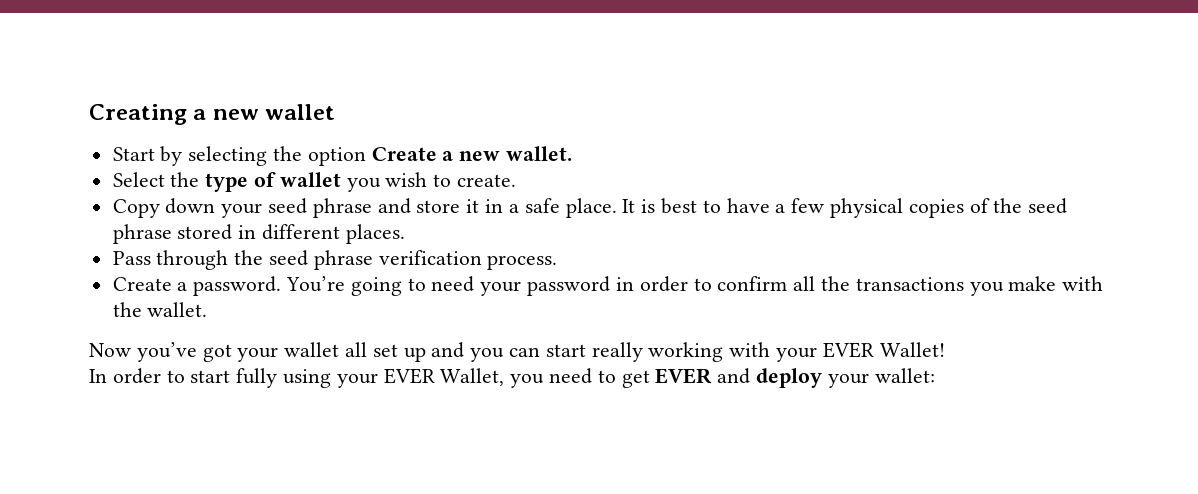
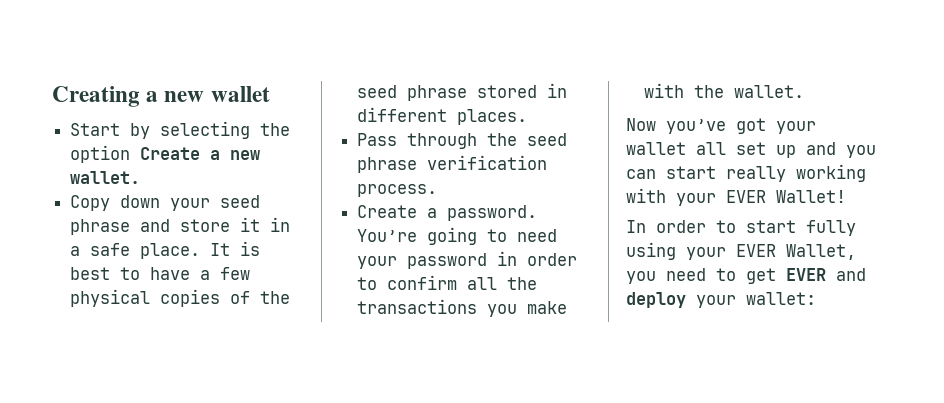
- Select the type of wallet you wish to create.

